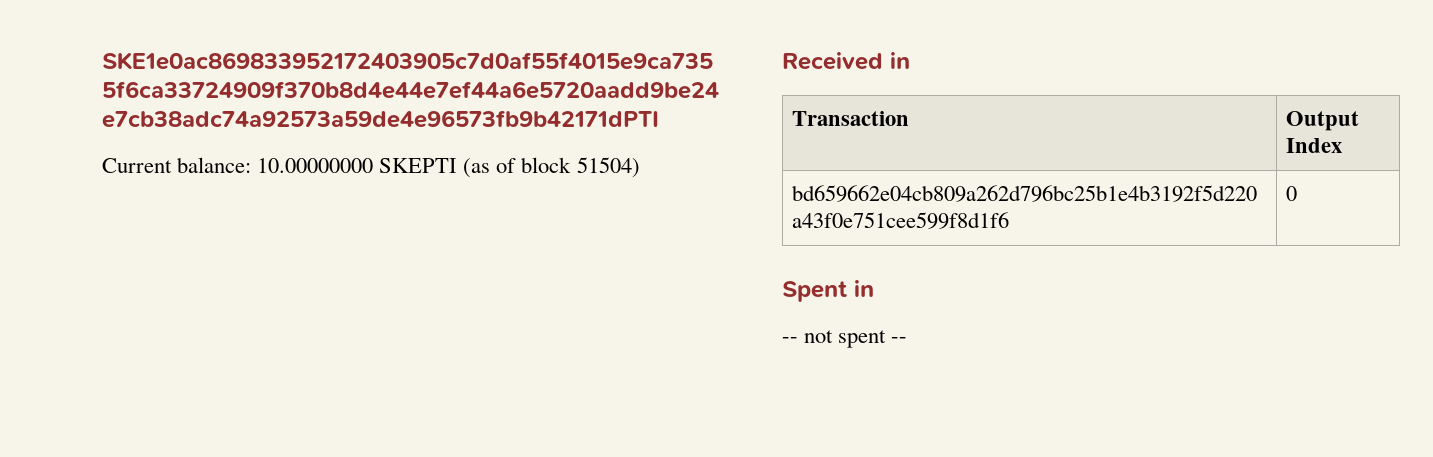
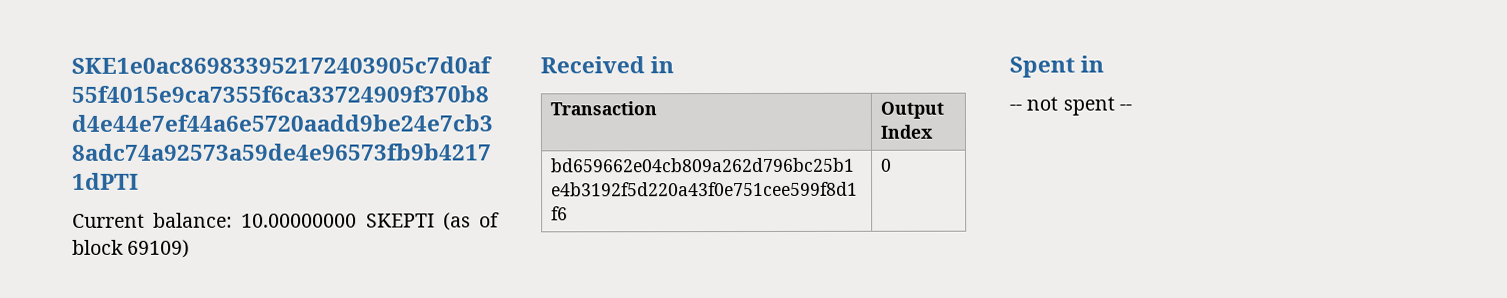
- Current balance: 10.00000000 SKEPTI (as of block 51504)
+ Current balance: 10.00000000 SKEPTI (as of block 69109)

